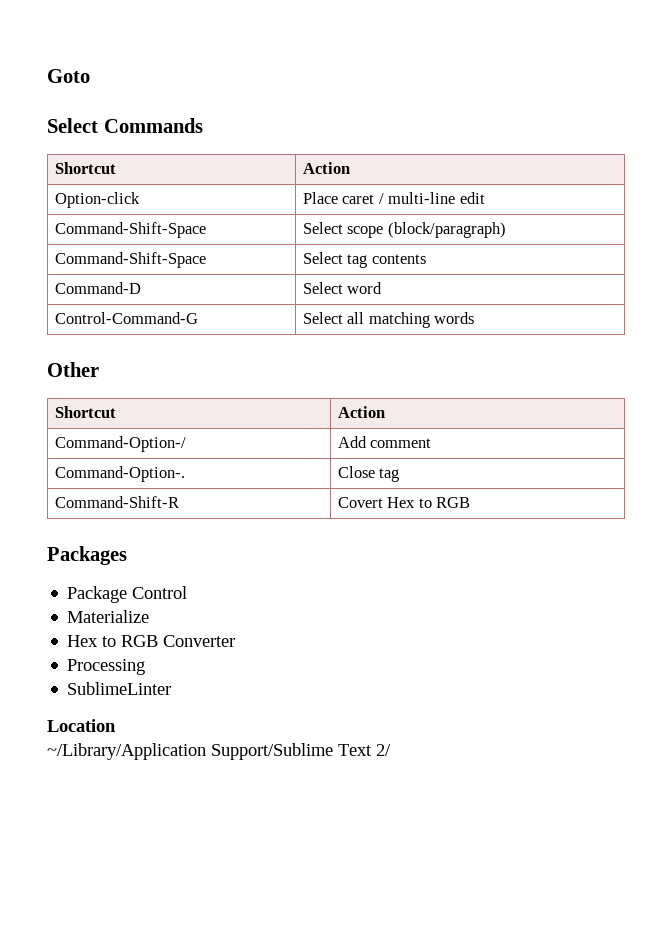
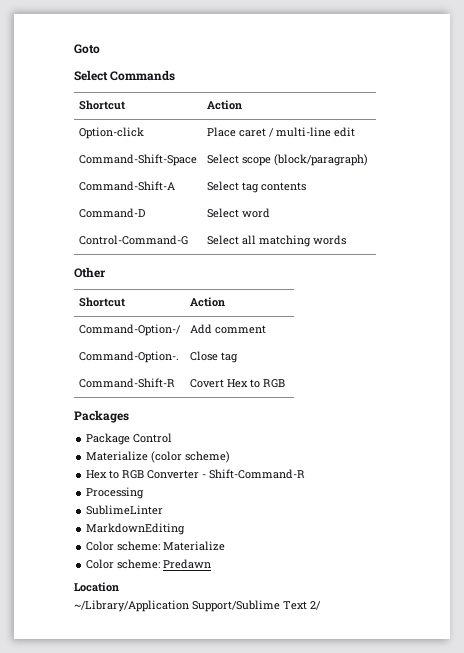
- Command-Shift-Space | Select tag contents
+ Command-Shift-A | Select tag contents
- Materialize
+ Materialize (color scheme)
- Hex to RGB Converter
+ Hex to RGB Converter - Shift-Command-R
+ MarkdownEditing
+ Color scheme: Materialize
+ Color scheme: Predawn

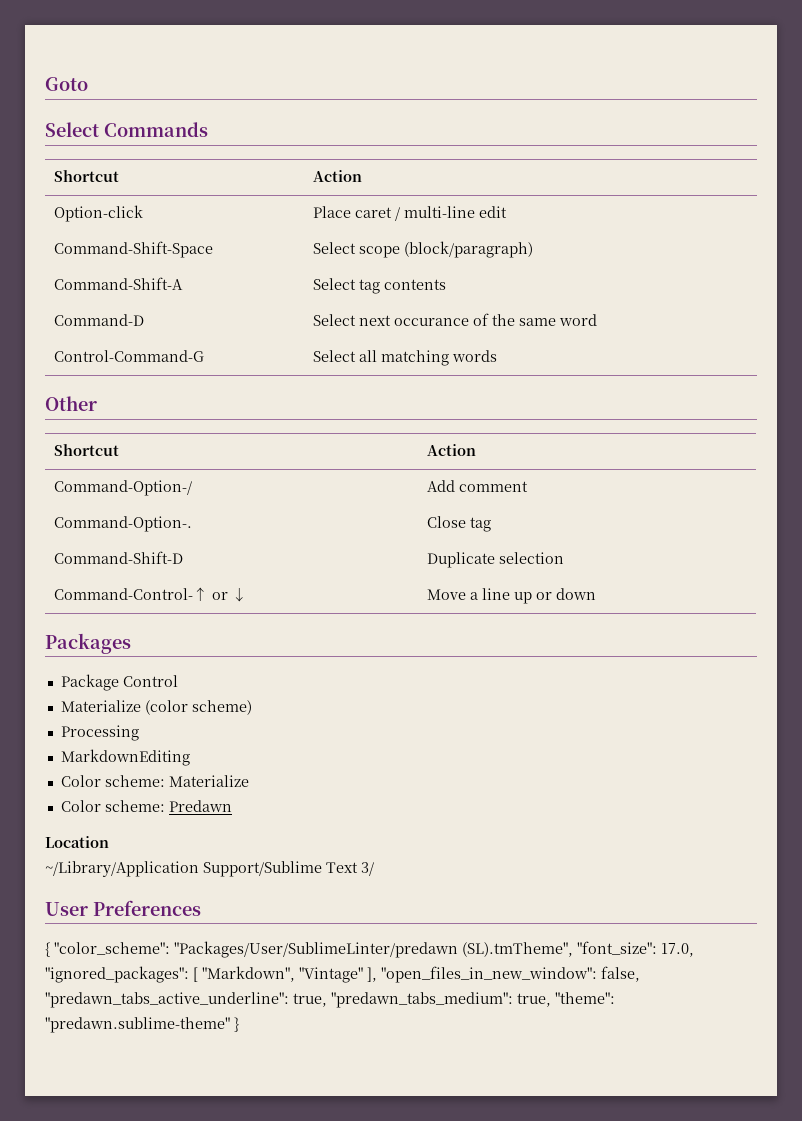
- Command-D | Select word
+ Command-D | Select next occurance of the same word
- Command-Shift-R | Covert Hex to RGB
+ Command-Shift-D | Duplicate selection
+ Command-Control-↑ or ↓ | Move a line up or down
- Hex to RGB Converter - Shift-Command-R
- SublimeLinter
- ~/Library/Application Support/Sublime Text 2/
+ ~/Library/Application Support/Sublime Text 3/
+ User Preferences
+ { "color_scheme": "Packages/User/SublimeLinter/predawn (SL).tmTheme", "font_size": 17.0, "ignored_packages": [ "Markdown", "Vintage" ], "open_files_in_new_window": false, "predawn_tabs_active_underline": true, "predawn_tabs_medium": true, "theme": "predawn.sublime-theme" }

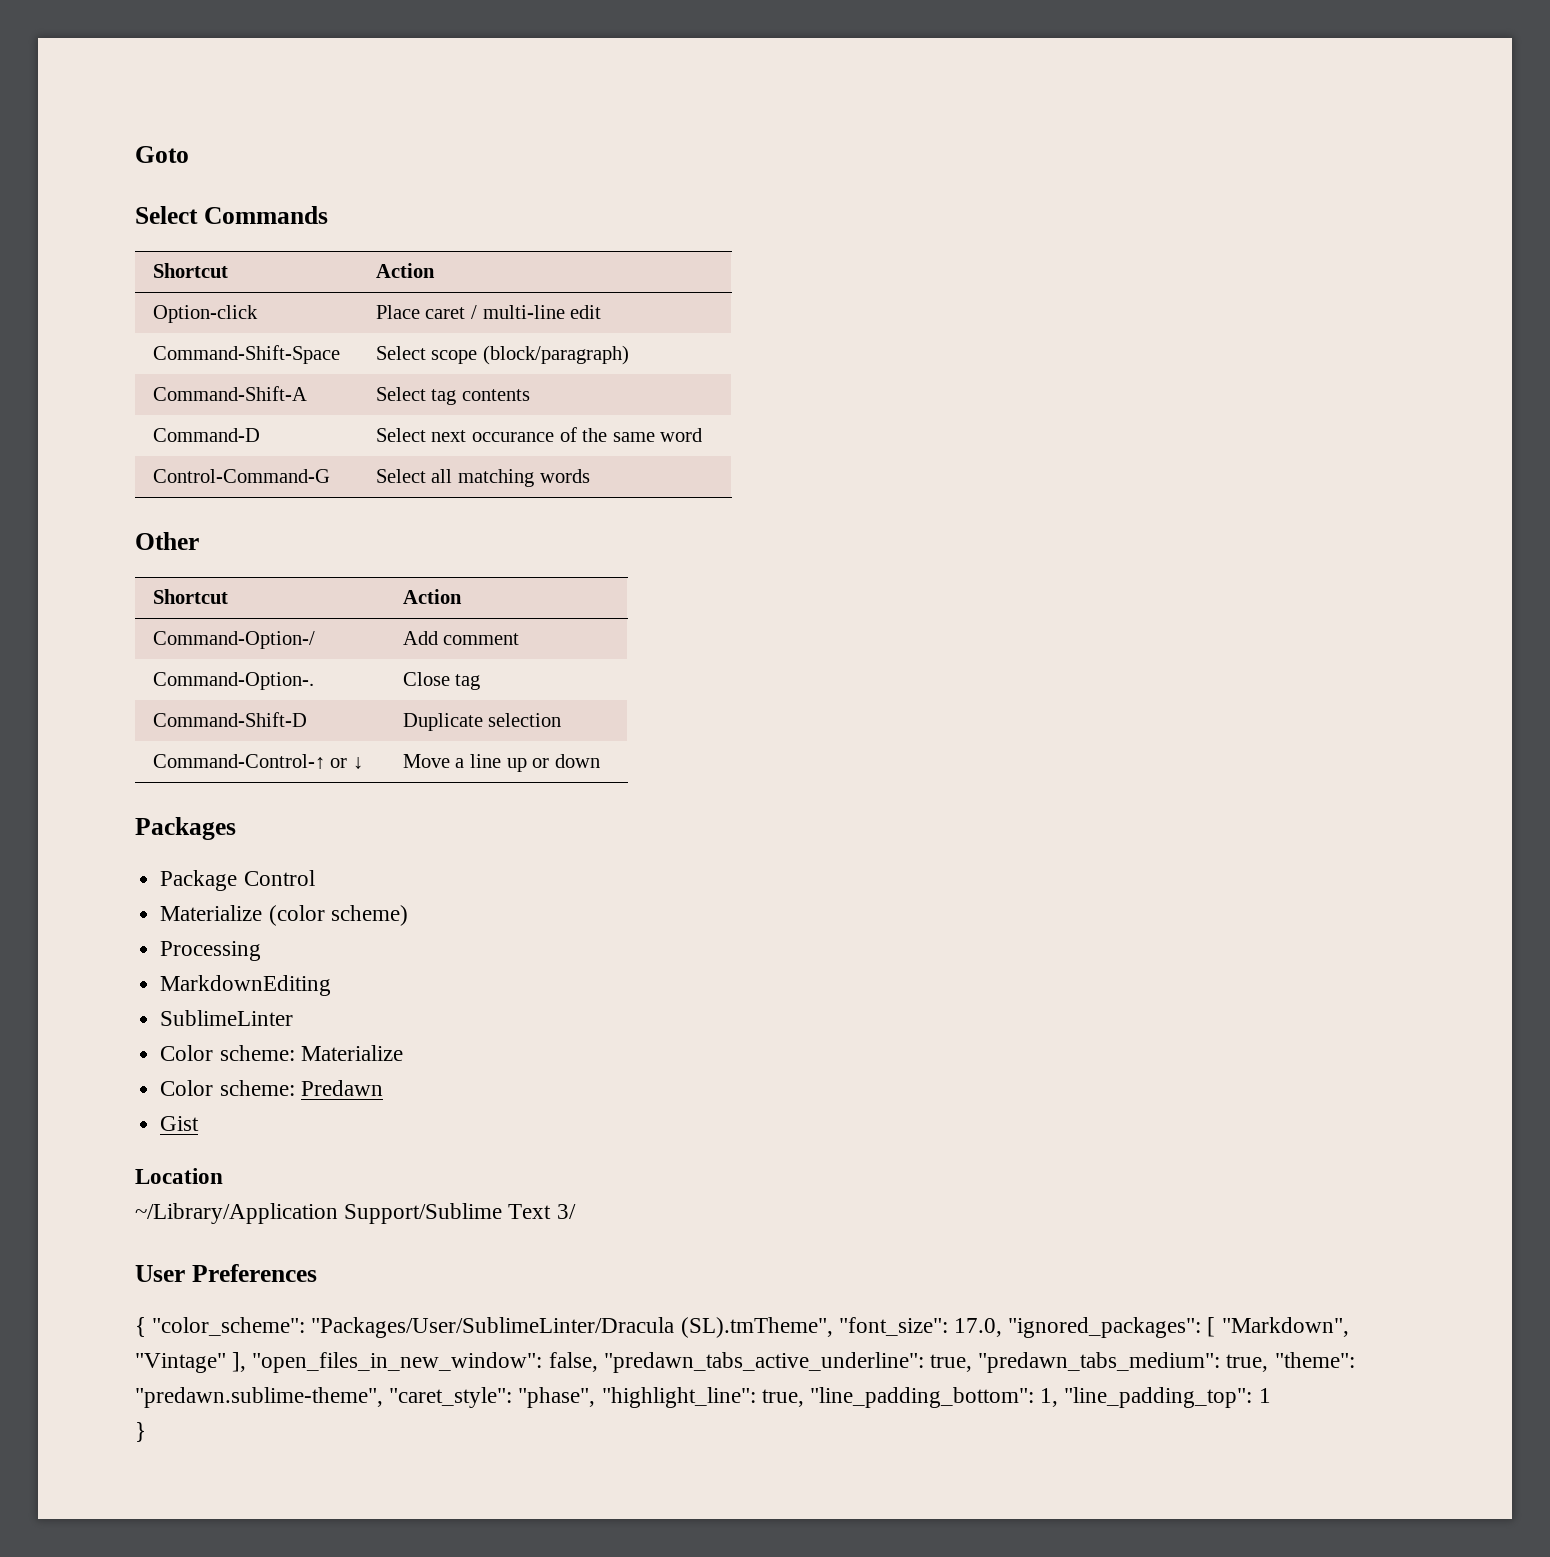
+ SublimeLinter
+ Gist
- { "color_scheme": "Packages/User/SublimeLinter/predawn (SL).tmTheme", "font_size": 17.0, "ignored_packages": [ "Markdown", "Vintage" ], "open_files_in_new_window": false, "predawn_tabs_active_underline": true, "predawn_tabs_medium": true, "theme": "predawn.sublime-theme" }
+ { "color_scheme": "Packages/User/SublimeLinter/Dracula (SL).tmTheme", "font_size": 17.0, "ignored_packages": [ "Markdown", "Vintage" ], "open_files_in_new_window": false, "predawn_tabs_active_underline": true, "predawn_tabs_medium": true, "theme": "predawn.sublime-theme", "caret_style": "phase", "highlight_line": true, "line_padding_bottom": 1, "line_padding_top": 1
+ }

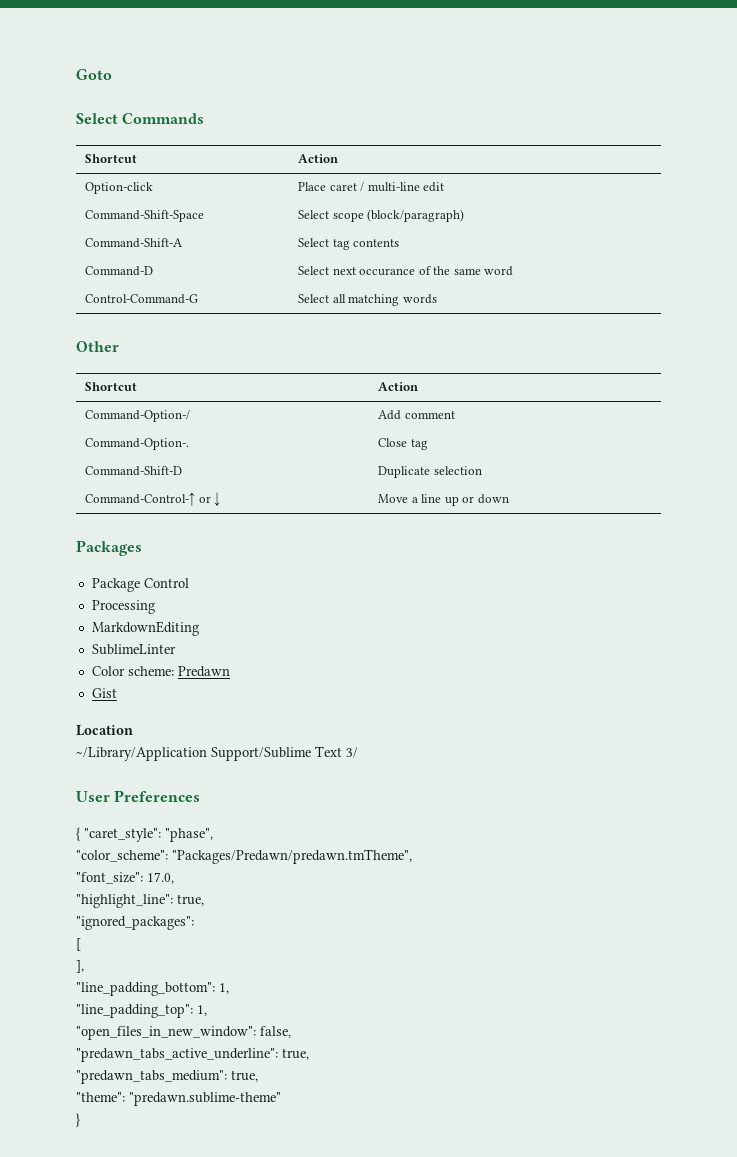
- Materialize (color scheme)
- Color scheme: Materialize
- { "color_scheme": "Packages/User/SublimeLinter/Dracula (SL).tmTheme", "font_size": 17.0, "ignored_packages": [ "Markdown", "Vintage" ], "open_files_in_new_window": false, "predawn_tabs_active_underline": true, "predawn_tabs_medium": true, "theme": "predawn.sublime-theme", "caret_style": "phase", "highlight_line": true, "line_padding_bottom": 1, "line_padding_top": 1
+ { "caret_style": "phase",
+ "color_scheme": "Packages/Predawn/predawn.tmTheme",
+ "font_size": 17.0,
+ "highlight_line": true,
+ "ignored_packages":
+ [
+ ],
+ "line_padding_bottom": 1,
+ "line_padding_top": 1,
+ "open_files_in_new_window": false,
+ "predawn_tabs_active_underline": true,
+ "predawn_tabs_medium": true,
+ "theme": "predawn.sublime-theme"

